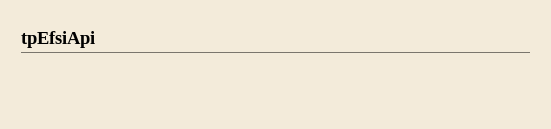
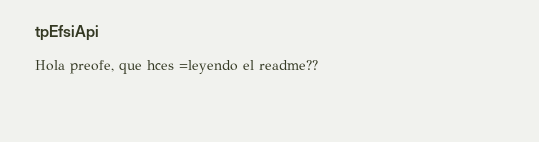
+ Hola preofe, que hces =leyendo el readme??

